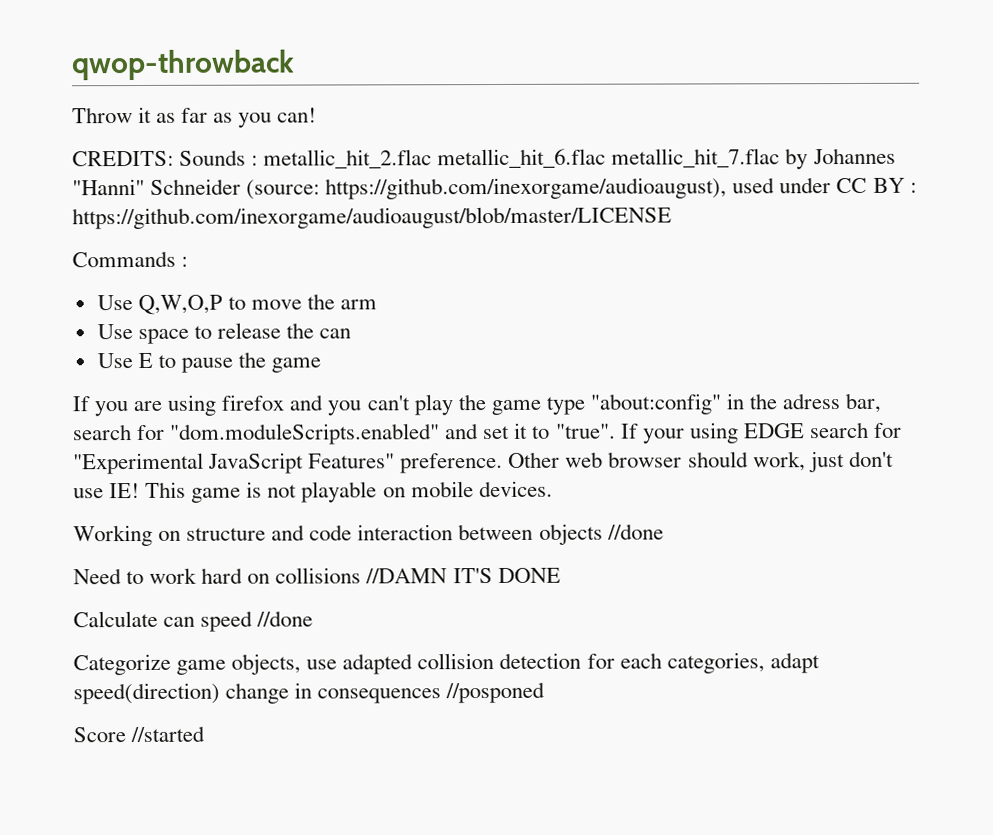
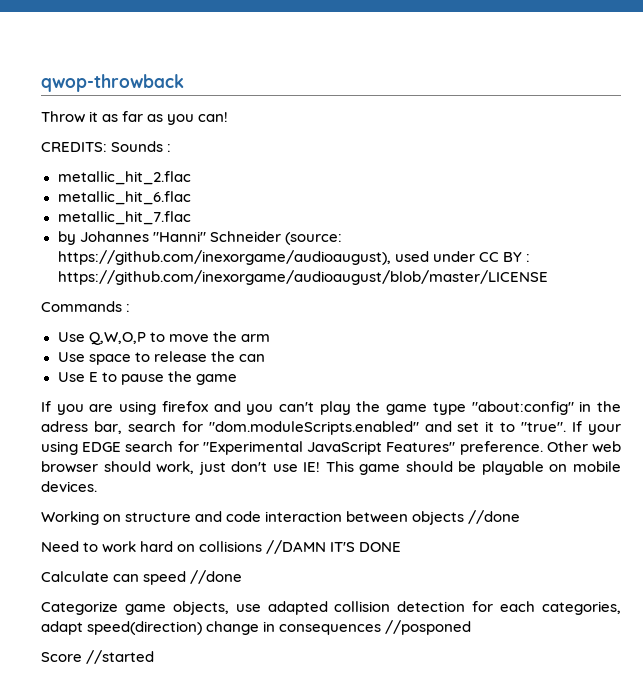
- CREDITS: Sounds : metallic_hit_2.flac metallic_hit_6.flac metallic_hit_7.flac by Johannes "Hanni" Schneider (source: https://github.com/inexorgame/audioaugust), used under CC BY : https://github.com/inexorgame/audioaugust/blob/master/LICENSE
+ CREDITS: Sounds :
+ metallic_hit_2.flac
+ metallic_hit_6.flac
+ metallic_hit_7.flac
+ by Johannes "Hanni" Schneider (source: https://github.com/inexorgame/audioaugust), used under CC BY : https://github.com/inexorgame/audioaugust/blob/master/LICENSE
- This game is not playable on mobile devices.
+ This game should be playable on mobile devices.

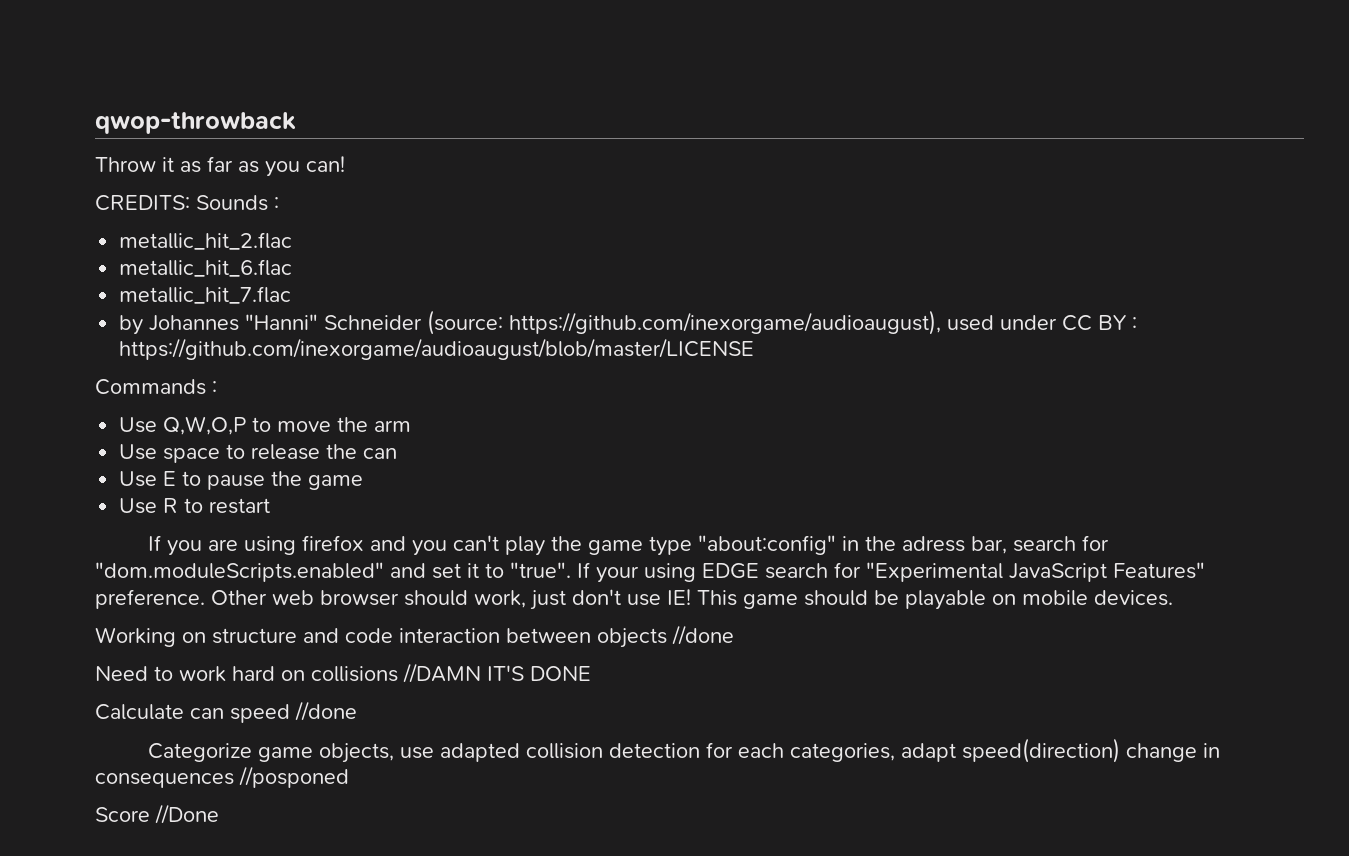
+ Use R to restart
- Score //started
+ Score //Done

